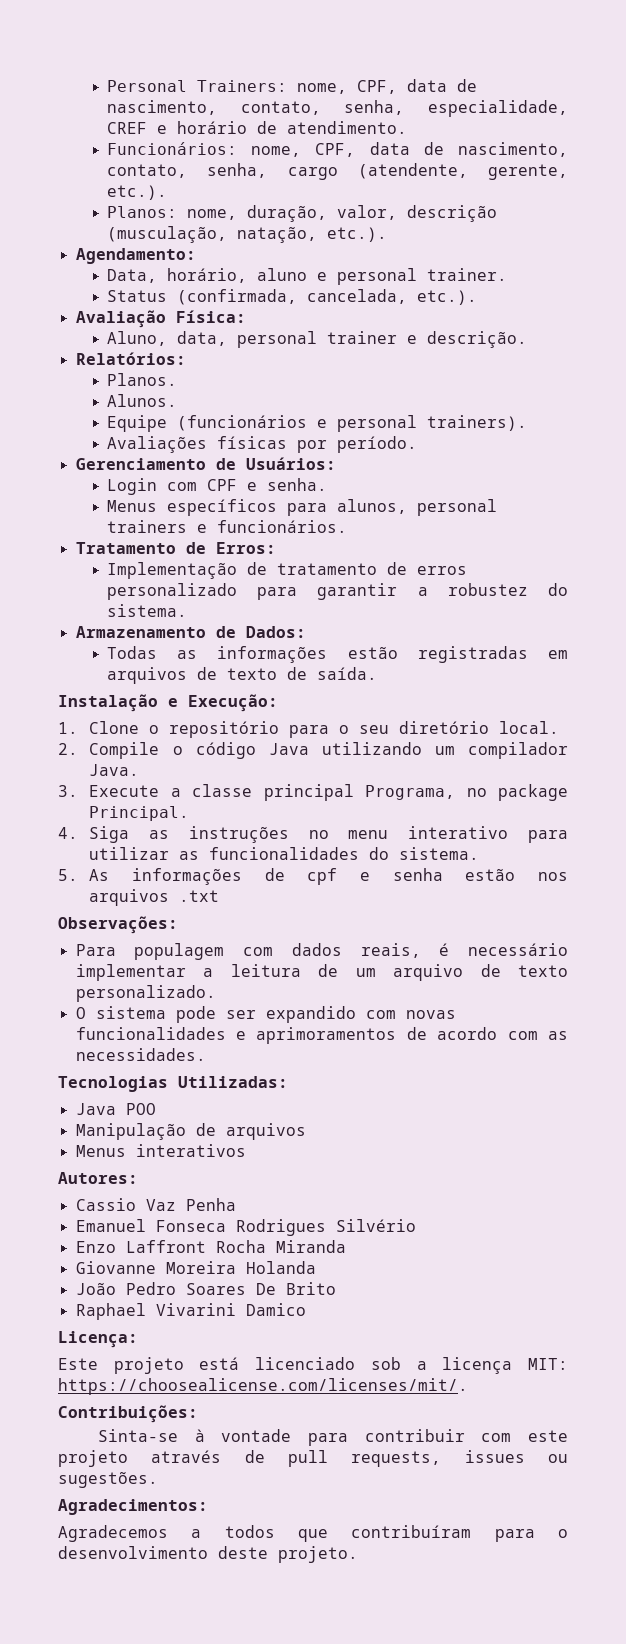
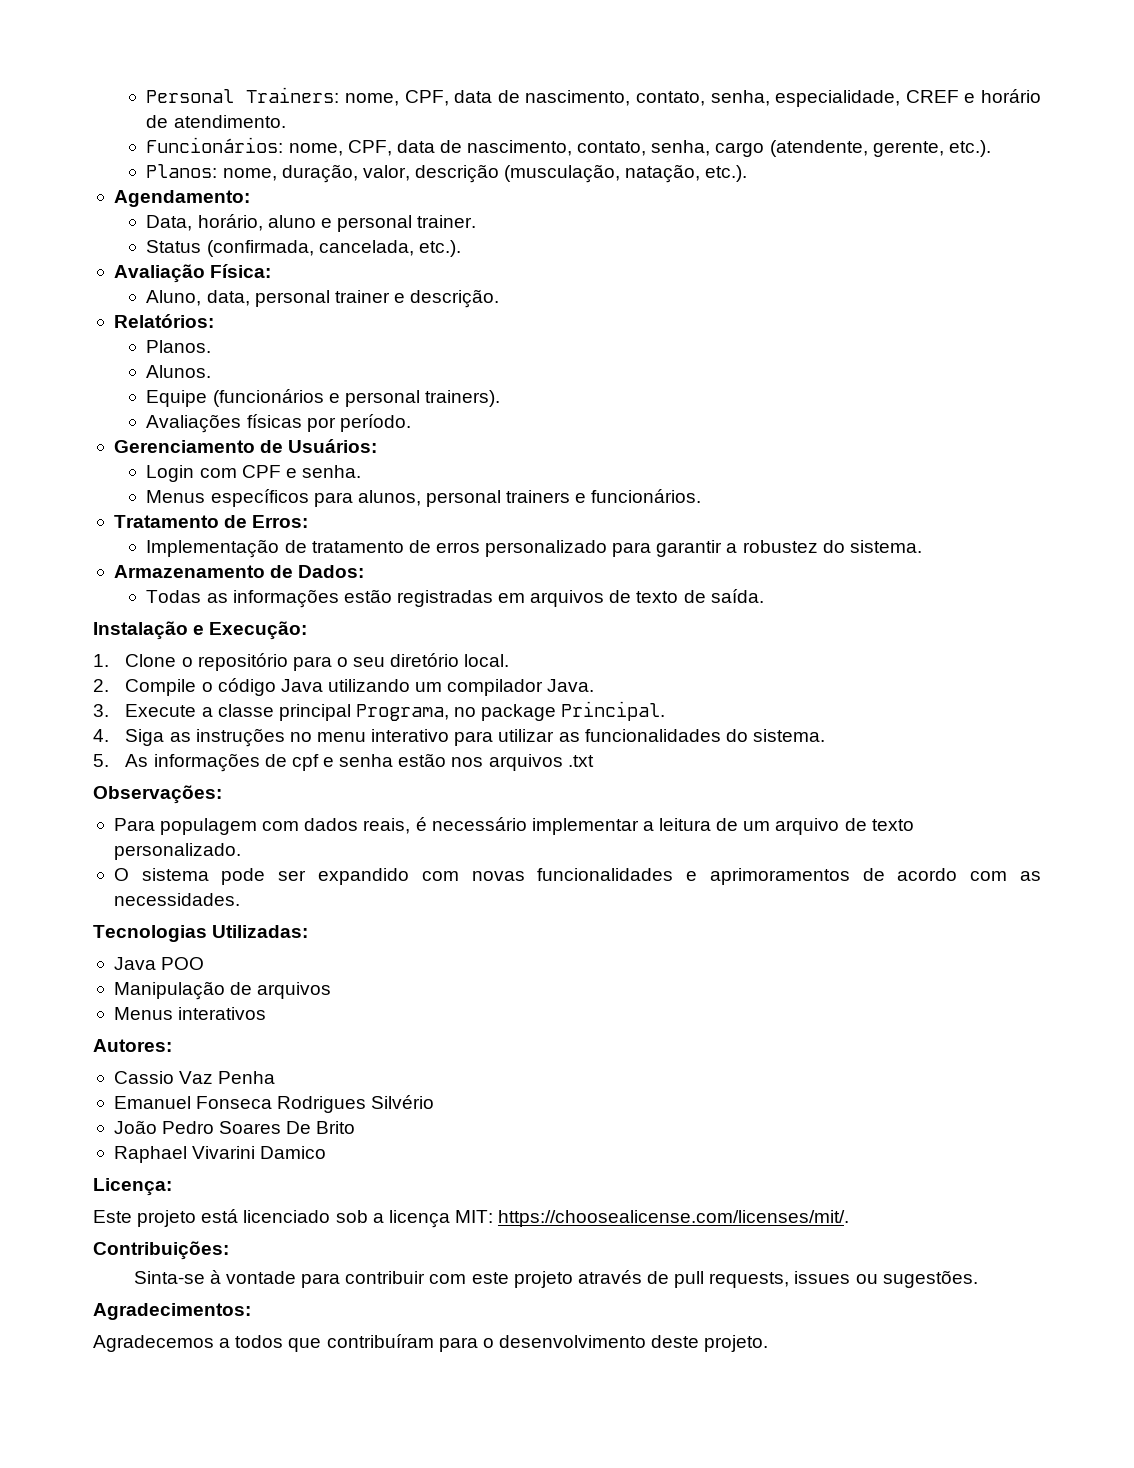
- Enzo Laffront Rocha Miranda
- Giovanne Moreira Holanda

